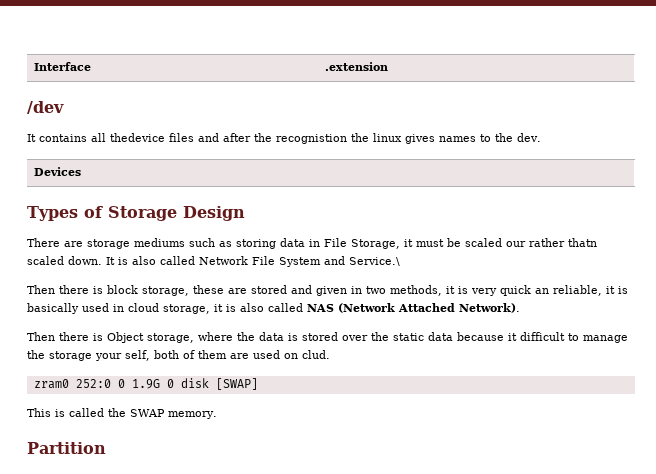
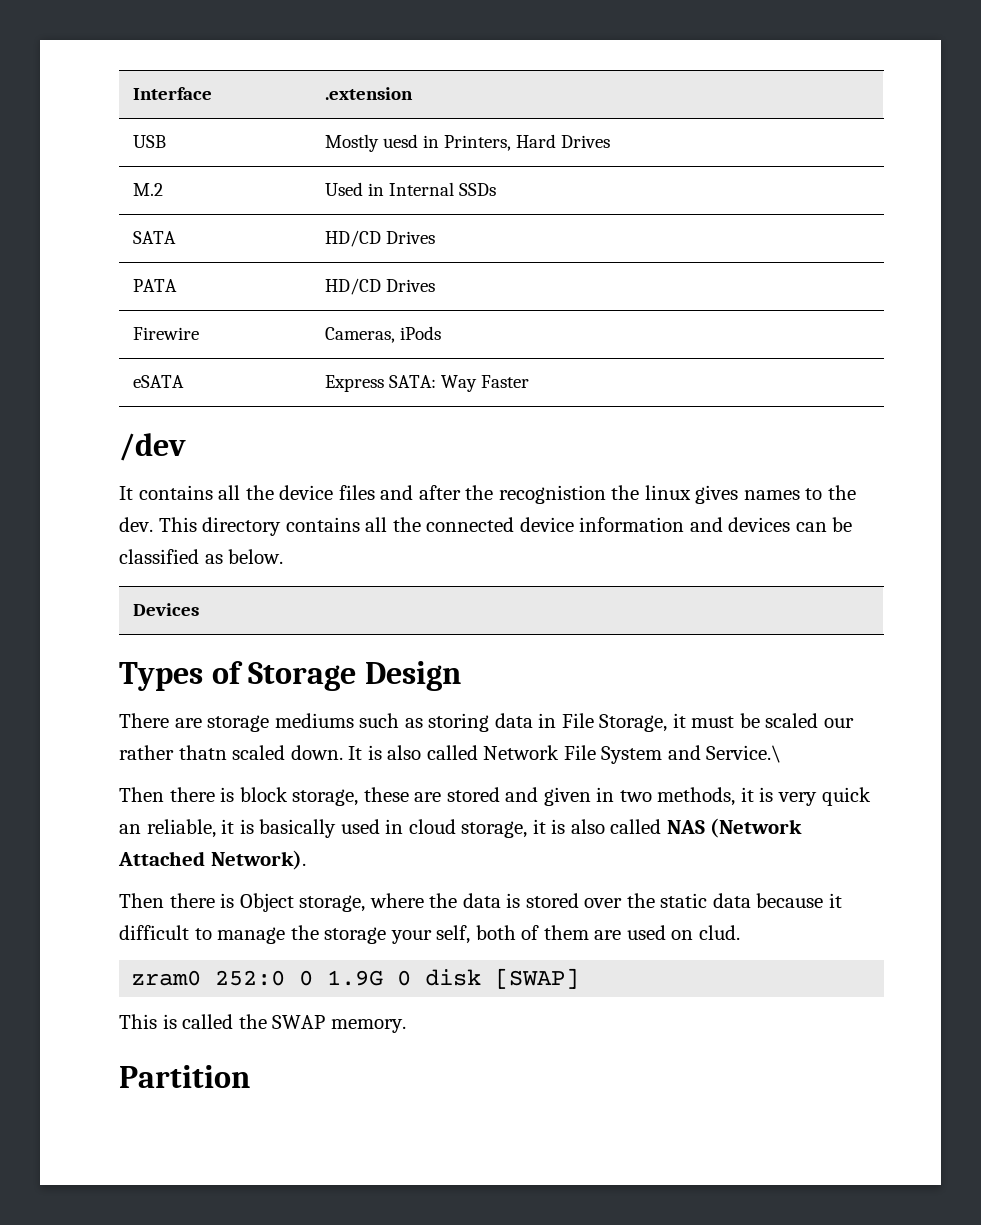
+ USB | Mostly uesd in Printers, Hard Drives
+ M.2 | Used in Internal SSDs
+ SATA | HD/CD Drives
+ PATA | HD/CD Drives
+ Firewire | Cameras, iPods
+ eSATA | Express SATA: Way Faster
- It contains all thedevice files and after the recognistion the linux gives names to the dev.
+ It contains all the device files and after the recognistion the linux gives names to the dev. This directory contains all the connected device information and devices can be classified as below.

